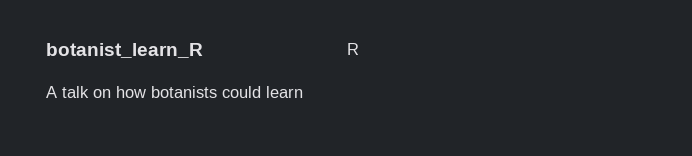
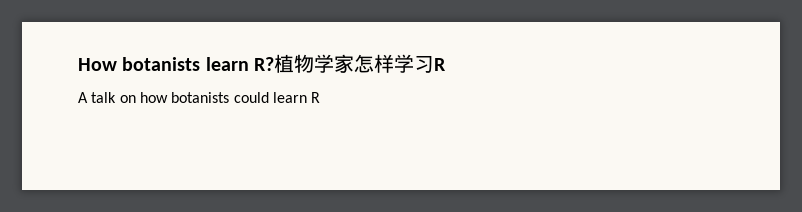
- botanist_learn_R
+ How botanists learn R?植物学家怎样学习R

